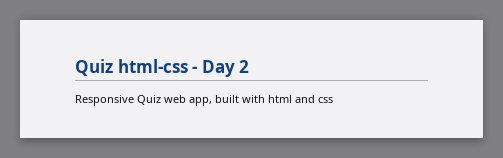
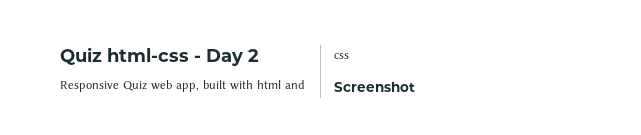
+ Screenshot

